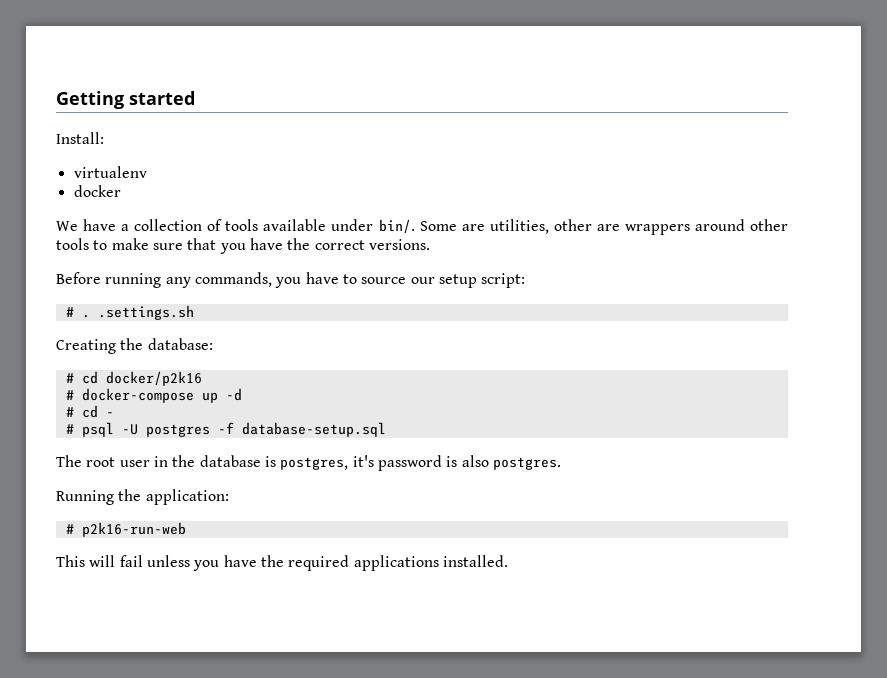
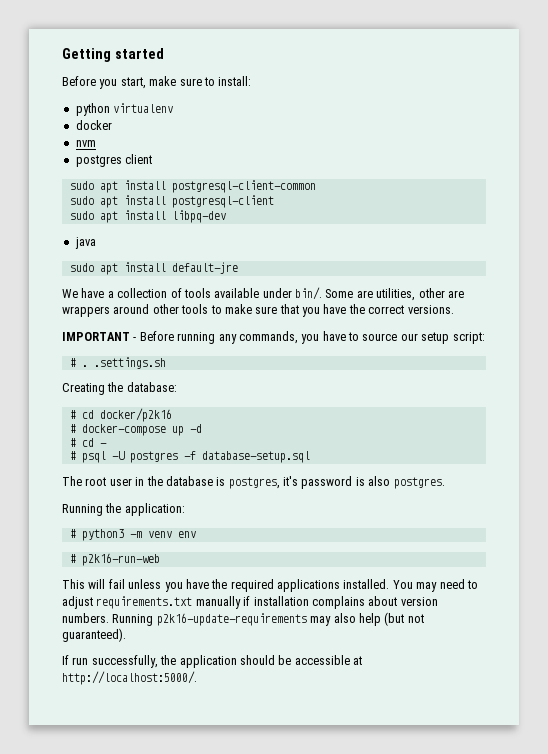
- Install:
- virtualenv
+ Before you start, make sure to install:
+ python virtualenv
  docker
+ nvm
+ postgres client
+ sudo apt install postgresql-client-common
+ sudo apt install postgresql-client
+ sudo apt install libpq-dev
+ java
+ sudo apt install default-jre
- Before running any commands, you have to source our setup script:
+ IMPORTANT - Before running any commands, you have to source our setup script:
+ # python3 -m venv env
+ You may need to adjust requirements.txt manually if installation complains about version numbers. Running p2k16-update-requirements may also help (but not guaranteed).
+ If run successfully, the application should be accessible at http://localhost:5000/.

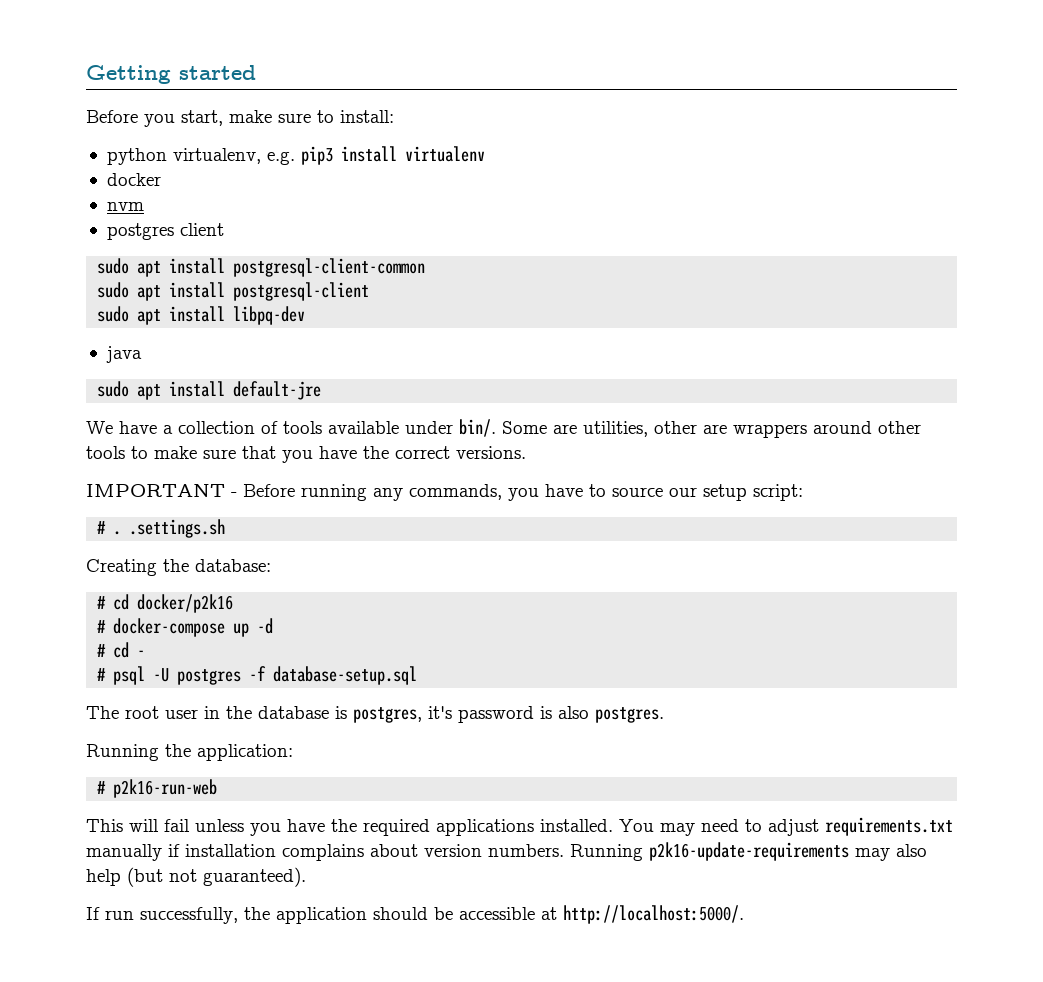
- python virtualenv
+ python virtualenv, e.g. pip3 install virtualenv
- # python3 -m venv env

